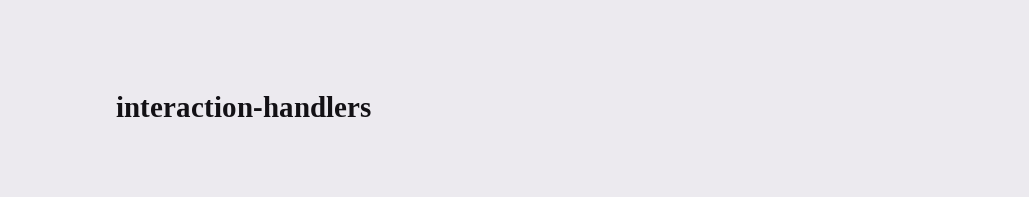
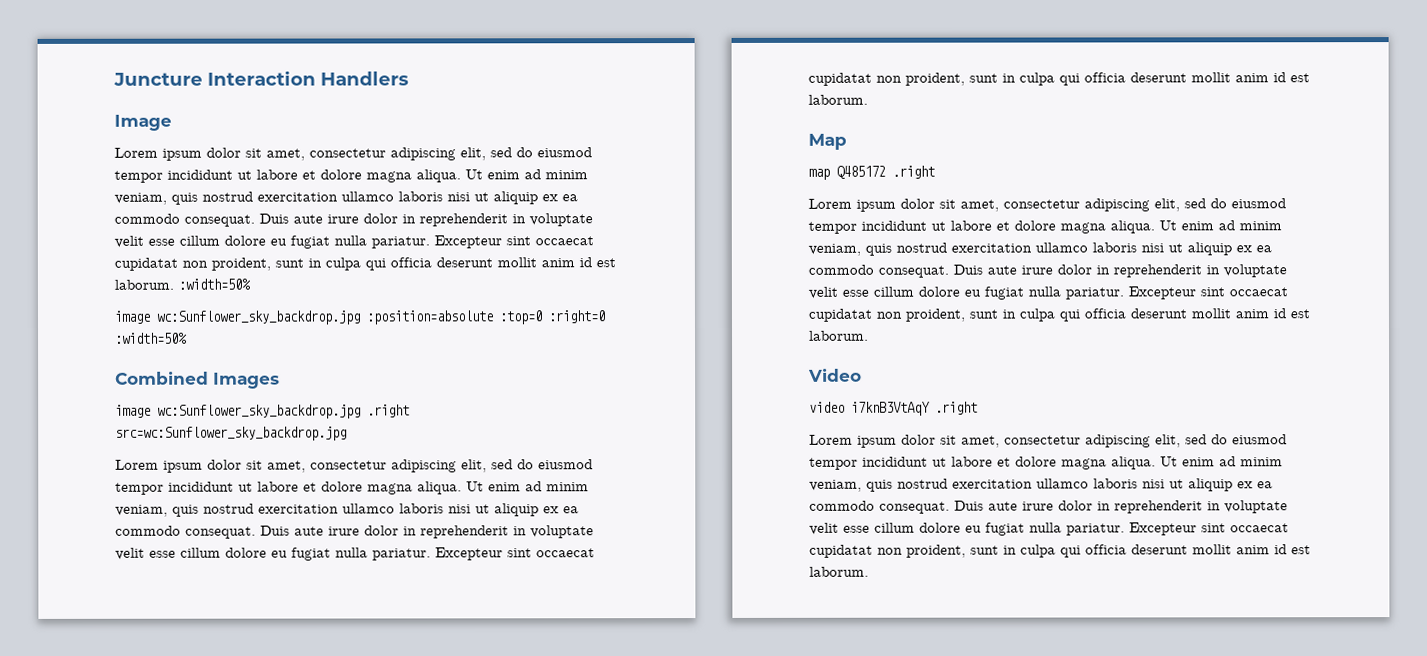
- interaction-handlers
+ Juncture Interaction Handlers
+ Image
+ Lorem ipsum dolor sit amet, consectetur adipiscing elit, sed do eiusmod tempor incididunt ut labore et dolore magna aliqua. Ut enim ad minim veniam, quis nostrud exercitation ullamco laboris nisi ut aliquip ex ea commodo consequat. Duis aute irure dolor in reprehenderit in voluptate velit esse cillum dolore eu fugiat nulla pariatur. Excepteur sint occaecat cupidatat non proident, sunt in culpa qui officia deserunt mollit anim id est laborum. :width=50%
+ image wc:Sunflower_sky_backdrop.jpg :position=absolute :top=0 :right=0 :width=50%
+ Combined Images
+ image wc:Sunflower_sky_backdrop.jpg .right src=wc:Sunflower_sky_backdrop.jpg
+ Lorem ipsum dolor sit amet, consectetur adipiscing elit, sed do eiusmod tempor incididunt ut labore et dolore magna aliqua. Ut enim ad minim veniam, quis nostrud exercitation ullamco laboris nisi ut aliquip ex ea commodo consequat. Duis aute irure dolor in reprehenderit in voluptate velit esse cillum dolore eu fugiat nulla pariatur. Excepteur sint occaecat cupidatat non proident, sunt in culpa qui officia deserunt mollit anim id est laborum.
+ Map
+ map Q485172 .right
+ Lorem ipsum dolor sit amet, consectetur adipiscing elit, sed do eiusmod tempor incididunt ut labore et dolore magna aliqua. Ut enim ad minim veniam, quis nostrud exercitation ullamco laboris nisi ut aliquip ex ea commodo consequat. Duis aute irure dolor in reprehenderit in voluptate velit esse cillum dolore eu fugiat nulla pariatur. Excepteur sint occaecat cupidatat non proident, sunt in culpa qui officia deserunt mollit anim id est laborum.
+ Video
+ video i7knB3VtAqY .right
+ Lorem ipsum dolor sit amet, consectetur adipiscing elit, sed do eiusmod tempor incididunt ut labore et dolore magna aliqua. Ut enim ad minim veniam, quis nostrud exercitation ullamco laboris nisi ut aliquip ex ea commodo consequat. Duis aute irure dolor in reprehenderit in voluptate velit esse cillum dolore eu fugiat nulla pariatur. Excepteur sint occaecat cupidatat non proident, sunt in culpa qui officia deserunt mollit anim id est laborum.

